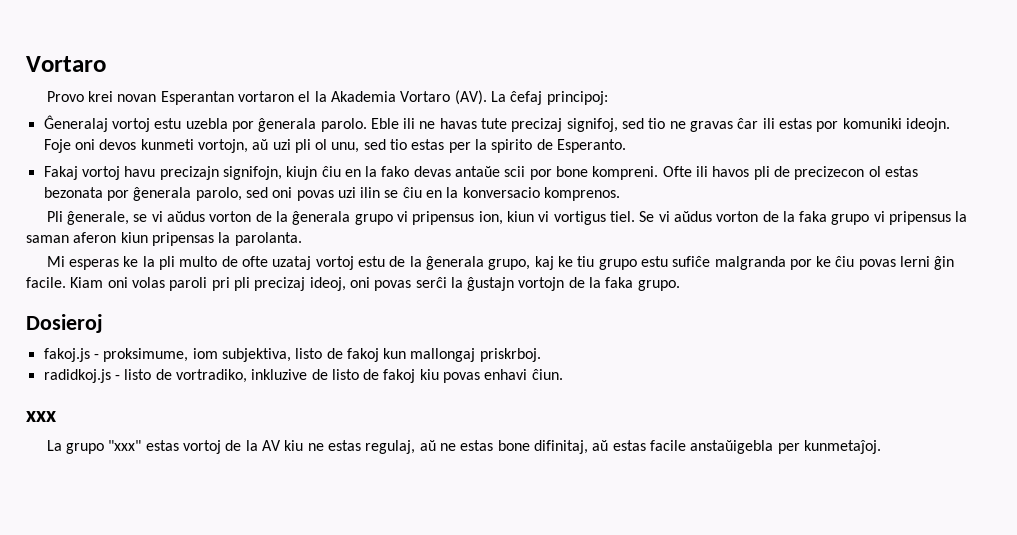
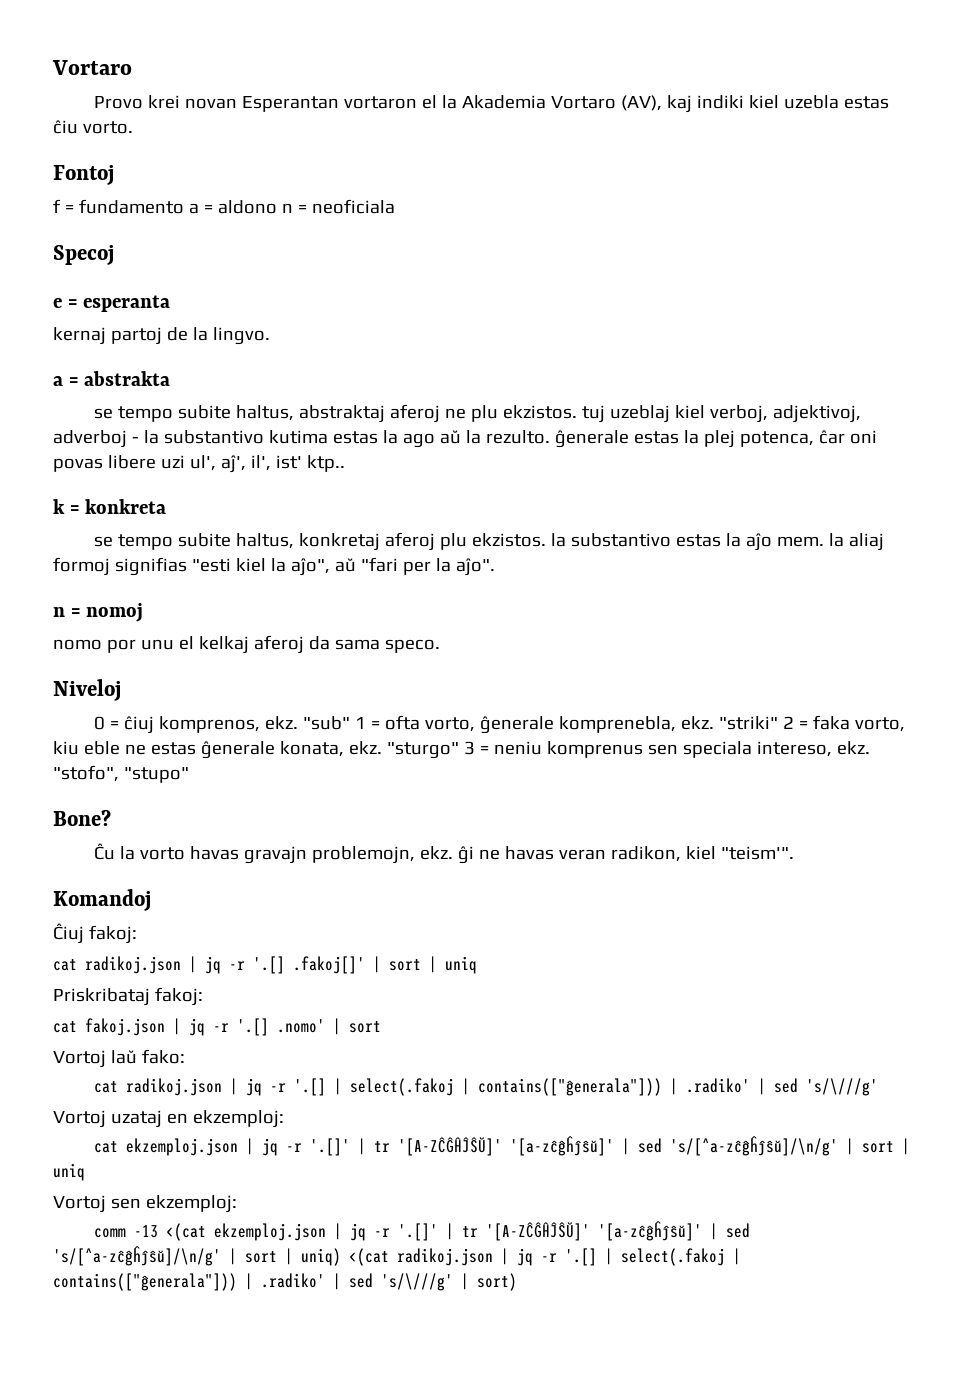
- Provo krei novan Esperantan vortaron el la Akademia Vortaro (AV). La ĉefaj principoj:
- Ĝeneralaj vortoj estu uzebla por ĝenerala parolo. Eble ili ne havas tute precizaj signifoj, sed tio ne gravas ĉar ili estas por komuniki ideojn. Foje oni devos kunmeti vortojn, aŭ uzi pli ol unu, sed tio estas per la spirito de Esperanto.
- Fakaj vortoj havu precizajn signifojn, kiujn ĉiu en la fako devas antaŭe scii por bone kompreni. Ofte ili havos pli de precizecon ol estas bezonata por ĝenerala parolo, sed oni povas uzi ilin se ĉiu en la konversacio komprenos.
- Pli ĝenerale, se vi aŭdus vorton de la ĝenerala grupo vi pripensus ion, kiun vi vortigus tiel. Se vi aŭdus vorton de la faka grupo vi pripensus la saman aferon kiun pripensas la parolanta.
- Mi esperas ke la pli multo de ofte uzataj vortoj estu de la ĝenerala grupo, kaj ke tiu grupo estu sufiĉe malgranda por ke ĉiu povas lerni ĝin facile. Kiam oni volas paroli pri pli precizaj ideoj, oni povas serĉi la ĝustajn vortojn de la faka grupo.
- Dosieroj
- fakoj.js - proksimume, iom subjektiva, listo de fakoj kun mallongaj priskrboj.
- radidkoj.js - listo de vortradiko, inkluzive de listo de fakoj kiu povas enhavi ĉiun.
- xxx
- La grupo "xxx" estas vortoj de la AV kiu ne estas regulaj, aŭ ne estas bone difinitaj, aŭ estas facile anstaŭigebla per kunmetaĵoj.
+ Provo krei novan Esperantan vortaron el la Akademia Vortaro (AV), kaj indiki kiel uzebla estas ĉiu vorto.
+ Fontoj
+ f = fundamento a = aldono n = neoficiala
+ Specoj
+ e = esperanta
+ kernaj partoj de la lingvo.
+ a = abstrakta
+ se tempo subite haltus, abstraktaj aferoj ne plu ekzistos. tuj uzeblaj kiel verboj, adjektivoj, adverboj - la substantivo kutima estas la ago aŭ la rezulto. ĝenerale estas la plej potenca, ĉar oni povas libere uzi ul', aĵ', il', ist' ktp..
+ k = konkreta
+ se tempo subite haltus, konkretaj aferoj plu ekzistos. la substantivo estas la aĵo mem. la aliaj formoj signifias "esti kiel la aĵo", aŭ "fari per la aĵo".
+ n = nomoj
+ nomo por unu el kelkaj aferoj da sama speco.
+ Niveloj
+ 0 = ĉiuj komprenos, ekz. "sub" 1 = ofta vorto, ĝenerale komprenebla, ekz. "striki" 2 = faka vorto, kiu eble ne estas ĝenerale konata, ekz. "sturgo" 3 = neniu komprenus sen speciala intereso, ekz. "stofo", "stupo"
+ Bone?
+ Ĉu la vorto havas gravajn problemojn, ekz. ĝi ne havas veran radikon, kiel "teism'".
+ Komandoj
+ Ĉiuj fakoj:
+ cat radikoj.json | jq -r '.[] .fakoj[]' | sort | uniq
+ Priskribataj fakoj:
+ cat fakoj.json | jq -r '.[] .nomo' | sort
+ Vortoj laŭ fako:
+ cat radikoj.json | jq -r '.[] | select(.fakoj | contains(["ĝenerala"])) | .radiko' | sed 's/\///g'
+ Vortoj uzataj en ekzemploj:
+ cat ekzemploj.json | jq -r '.[]' | tr '[A-ZĈĜĤĴŜŬ]' '[a-zĉĝĥĵŝŭ]' | sed 's/[^a-zĉĝĥĵŝŭ]/\n/g' | sort | uniq
+ Vortoj sen ekzemploj:
+ comm -13 <(cat ekzemploj.json | jq -r '.[]' | tr '[A-ZĈĜĤĴŜŬ]' '[a-zĉĝĥĵŝŭ]' | sed 's/[^a-zĉĝĥĵŝŭ]/\n/g' | sort | uniq) <(cat radikoj.json | jq -r '.[] | select(.fakoj | contains(["ĝenerala"])) | .radiko' | sed 's/\///g' | sort)

